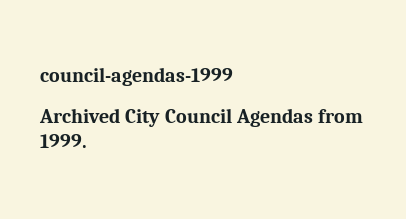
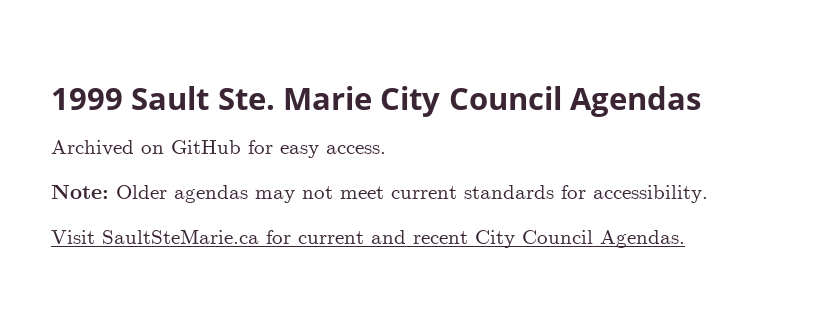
- council-agendas-1999
- Archived City Council Agendas from 1999.
+ 1999 Sault Ste. Marie City Council Agendas
+ Archived on GitHub for easy access.
+ Note: Older agendas may not meet current standards for accessibility.
+ Visit SaultSteMarie.ca for current and recent City Council Agendas.

